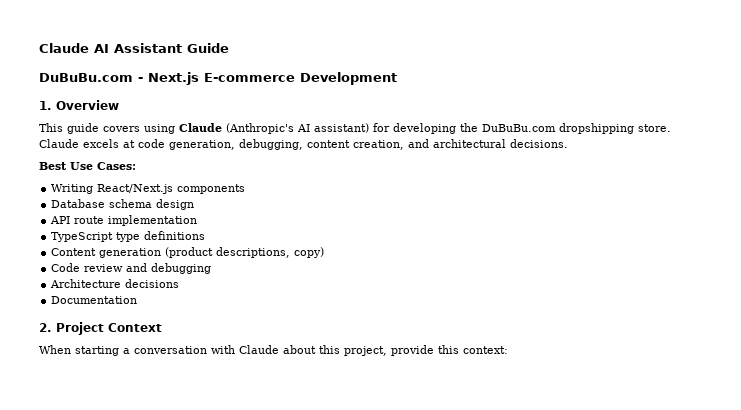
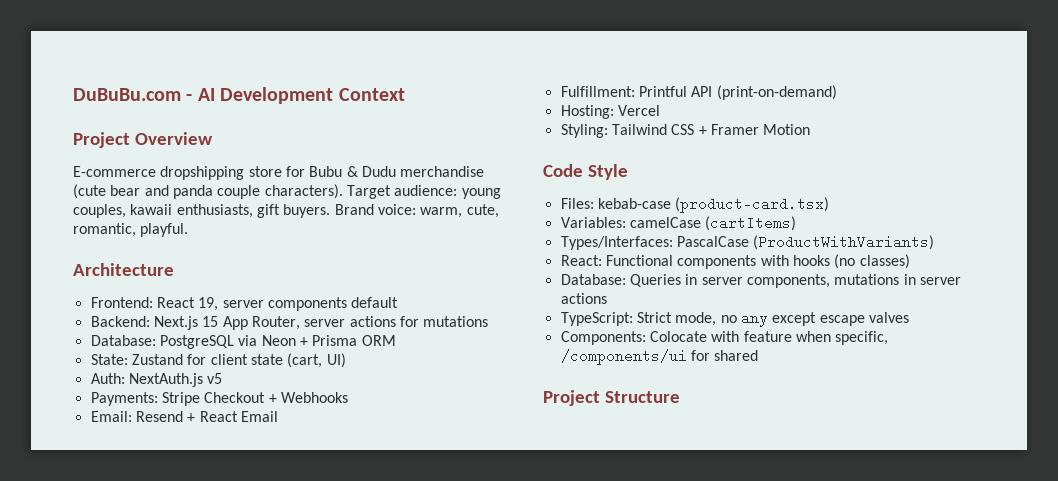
- Claude AI Assistant Guide
- DuBuBu.com - Next.js E-commerce Development
- 1. Overview
+ DuBuBu.com - AI Development Context
+ Project Overview
- This guide covers using Claude (Anthropic's AI assistant) for developing the DuBuBu.com dropshipping store. Claude excels at code generation, debugging, content creation, and architectural decisions.
- Best Use Cases:
- Writing React/Next.js components
- Database schema design
- API route implementation
- TypeScript type definitions
- Content generation (product descriptions, copy)
- Code review and debugging
- Architecture decisions
- Documentation
- 2. Project Context
- When starting a conversation with Claude about this project, provide this context:
+ E-commerce dropshipping store for Bubu & Dudu merchandise (cute bear and panda couple characters). Target audience: young couples, kawaii enthusiasts, gift buyers. Brand voice: warm, cute, romantic, playful.
+ Architecture
+ Frontend: React 19, server components default
+ Backend: Next.js 15 App Router, server actions for mutations
+ Database: PostgreSQL via Neon + Prisma ORM
+ State: Zustand for client state (cart, UI)
+ Auth: NextAuth.js v5
+ Payments: Stripe Checkout + Webhooks
+ Email: Resend + React Email
+ Fulfillment: Printful API (print-on-demand)
+ Hosting: Vercel
+ Styling: Tailwind CSS + Framer Motion
+ Code Style
+ Files: kebab-case (product-card.tsx)
+ Variables: camelCase (cartItems)
+ Types/Interfaces: PascalCase (ProductWithVariants)
+ React: Functional components with hooks (no classes)
+ Database: Queries in server components, mutations in server actions
+ TypeScript: Strict mode, no any except escape valves
+ Components: Colocate with feature when specific, /components/ui for shared
+ Project Structure

